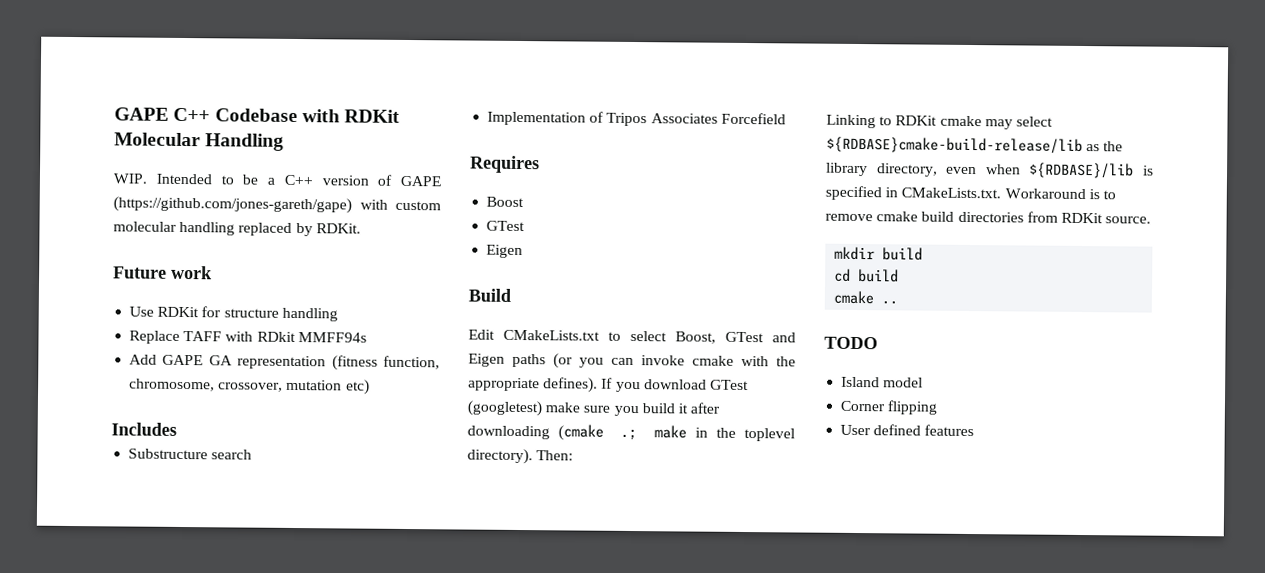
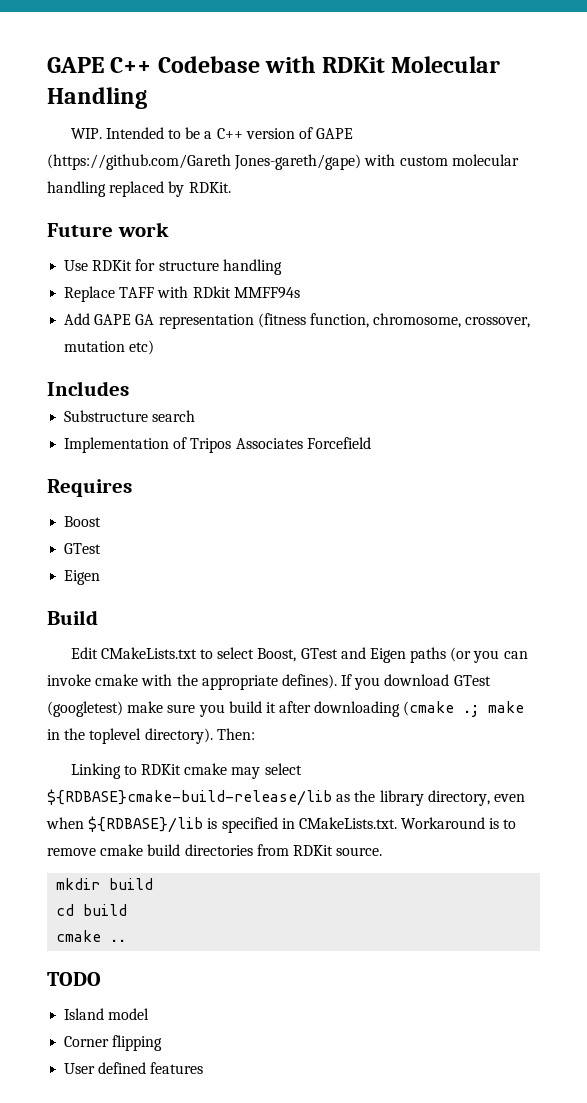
- WIP. Intended to be a C++ version of GAPE (https://github.com/jones-gareth/gape) with custom molecular handling replaced by RDKit.
+ WIP. Intended to be a C++ version of GAPE (https://github.com/Gareth Jones-gareth/gape) with custom molecular handling replaced by RDKit.

